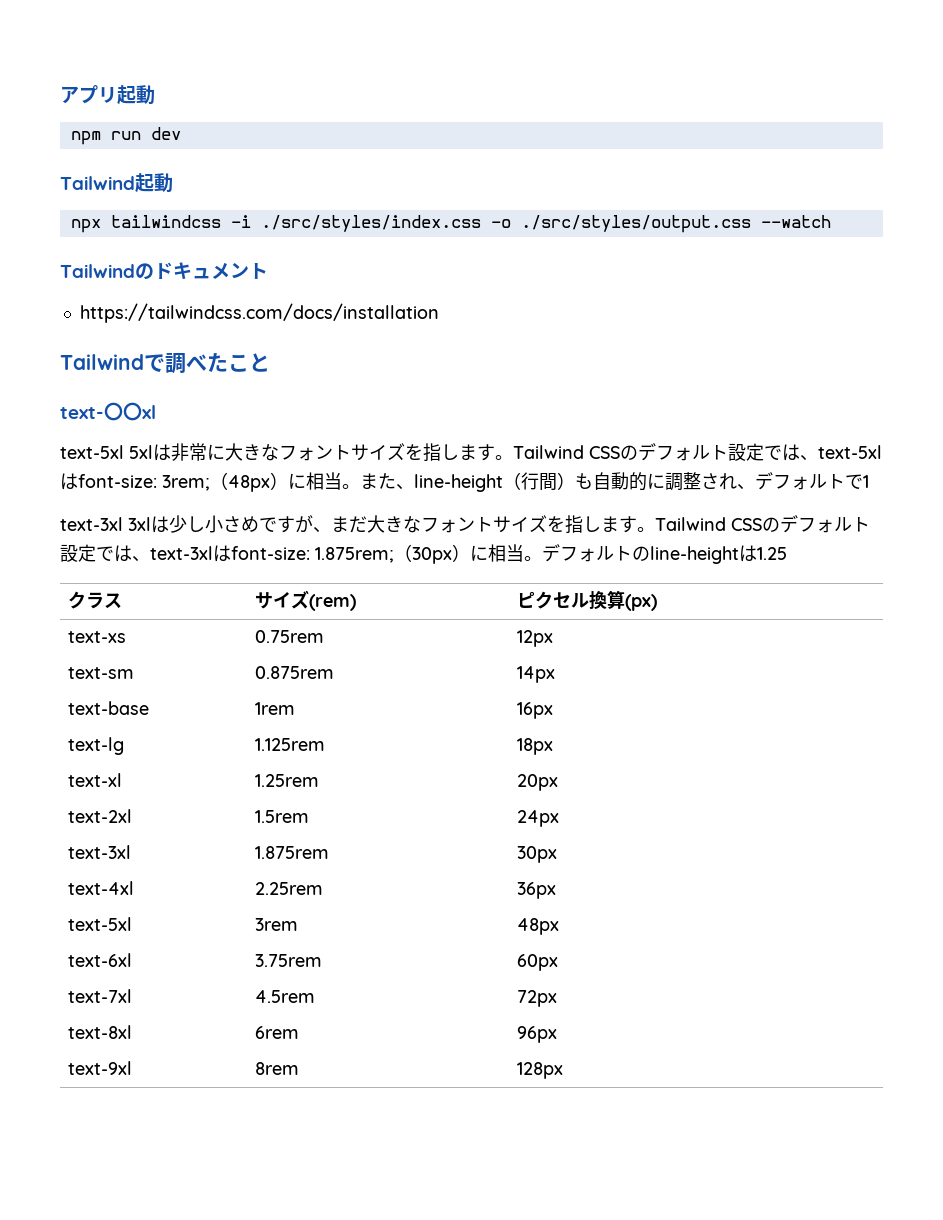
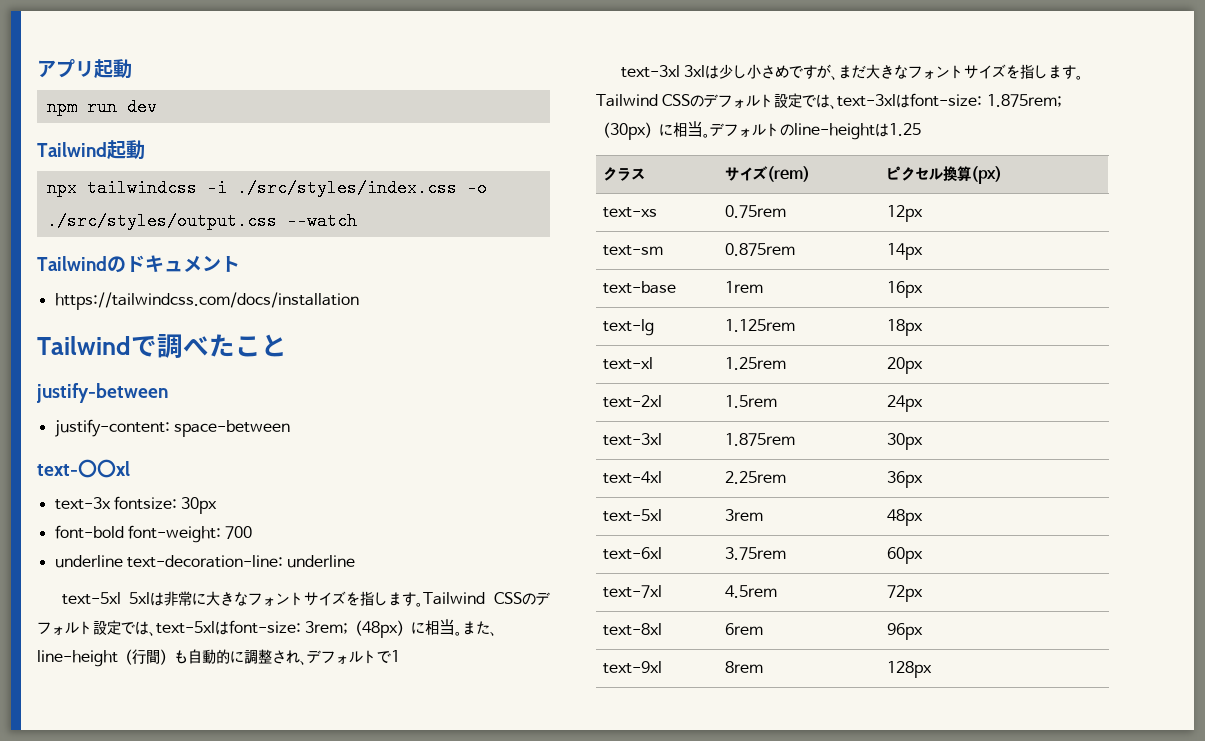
+ justify-between
+ justify-content: space-between
+ text-3x fontsize: 30px
+ font-bold font-weight: 700
+ underline text-decoration-line: underline

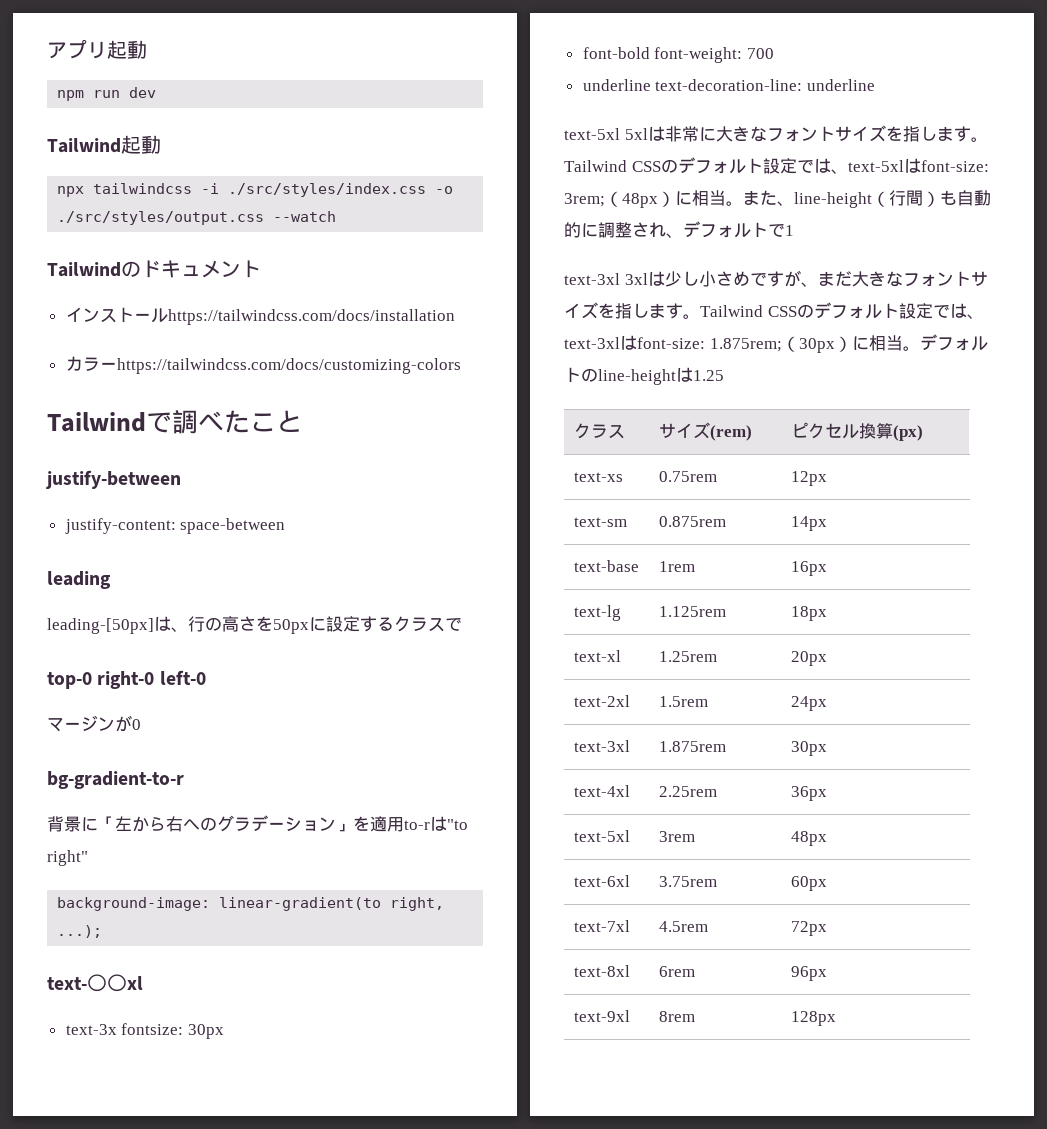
- https://tailwindcss.com/docs/installation
+ インストールhttps://tailwindcss.com/docs/installation
+ カラーhttps://tailwindcss.com/docs/customizing-colors
+ leading
+ leading-[50px]は、行の高さを50pxに設定するクラスで
+ top-0 right-0 left-0
+ マージンが0
+ bg-gradient-to-r
+ 背景に「左から右へのグラデーション」を適用to-rは"to right"
+ background-image: linear-gradient(to right, ...);

